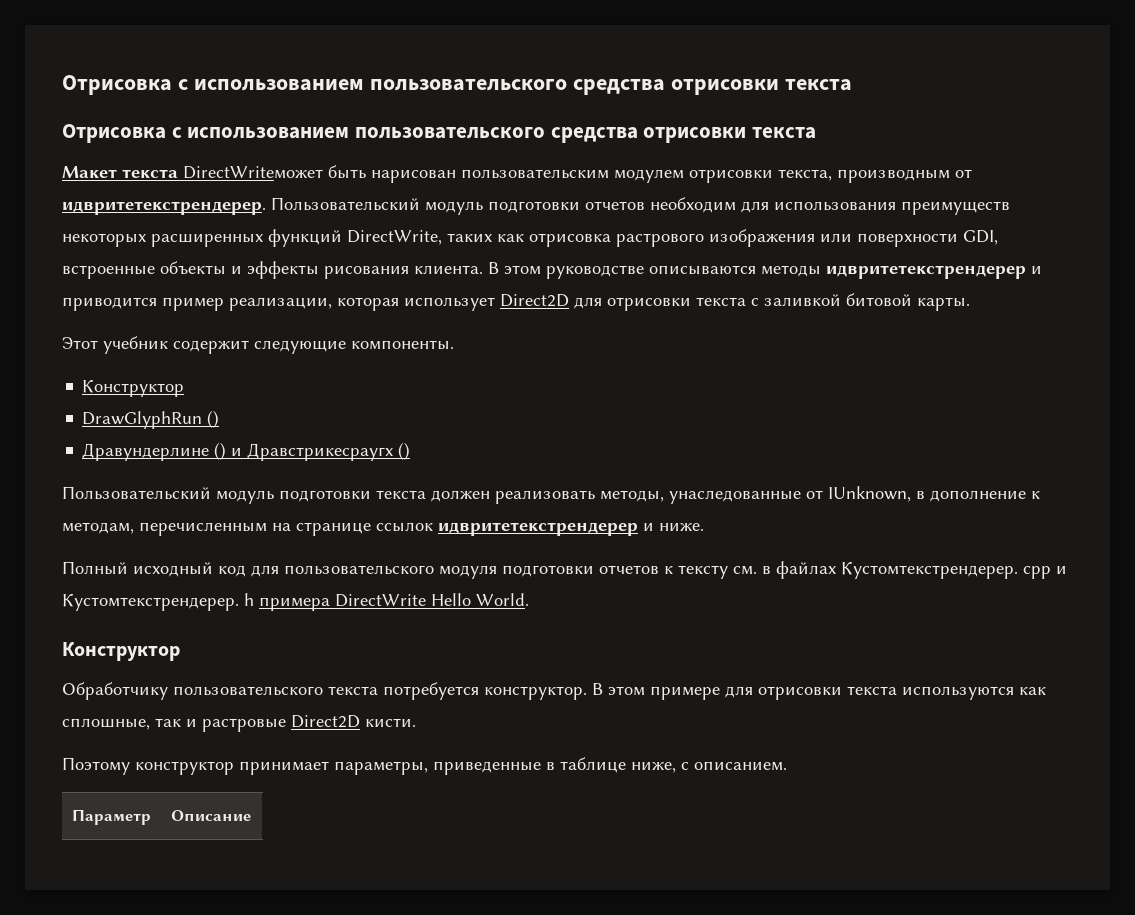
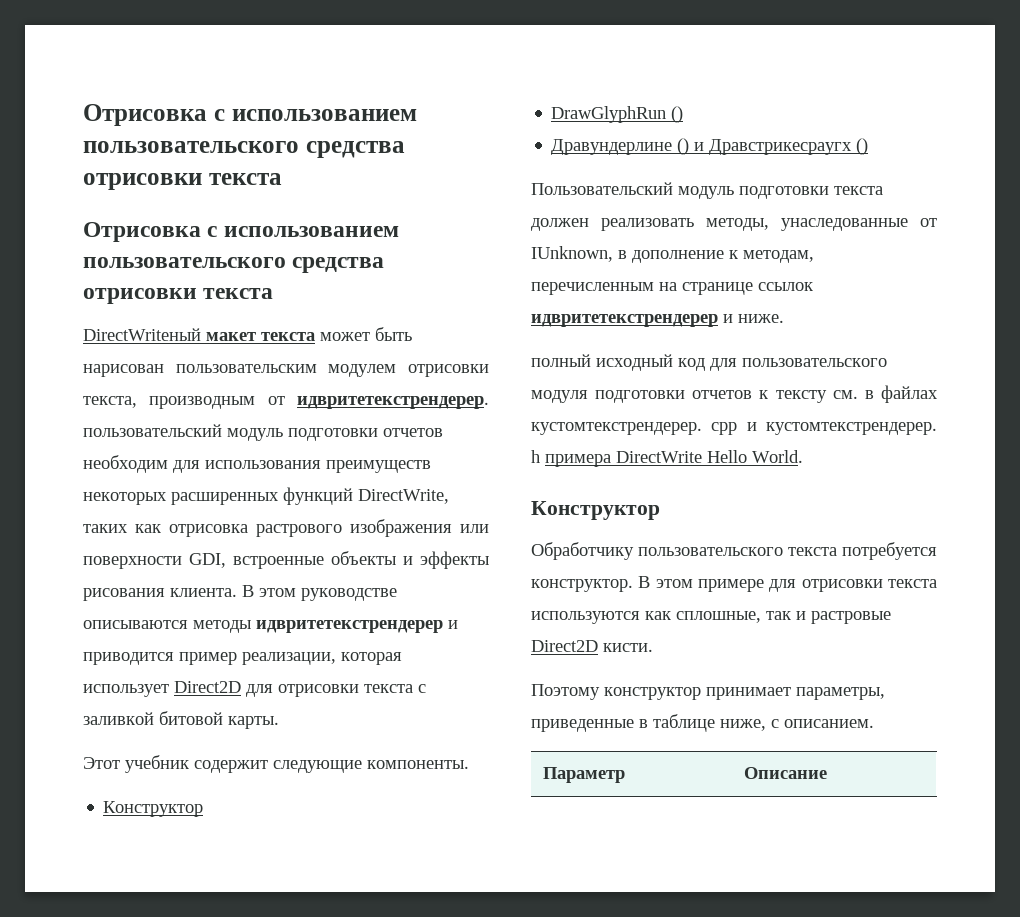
- Макет текста DirectWriteможет быть нарисован пользовательским модулем отрисовки текста, производным от идвритетекстрендерер. Пользовательский модуль подготовки отчетов необходим для использования преимуществ некоторых расширенных функций DirectWrite, таких как отрисовка растрового изображения или поверхности GDI, встроенные объекты и эффекты рисования клиента.
+ DirectWriteный макет текста может быть нарисован пользовательским модулем отрисовки текста, производным от идвритетекстрендерер. пользовательский модуль подготовки отчетов необходим для использования преимуществ некоторых расширенных функций DirectWrite, таких как отрисовка растрового изображения или поверхности GDI, встроенные объекты и эффекты рисования клиента.
- Полный исходный код для пользовательского модуля подготовки отчетов к тексту см. в файлах Кустомтекстрендерер. cpp и Кустомтекстрендерер. h примера DirectWrite Hello World.
+ полный исходный код для пользовательского модуля подготовки отчетов к тексту см. в файлах кустомтекстрендерер. cpp и кустомтекстрендерер. h примера DirectWrite Hello World.

